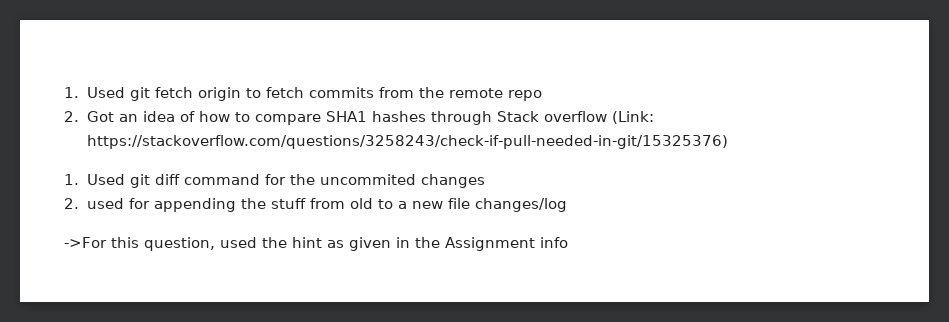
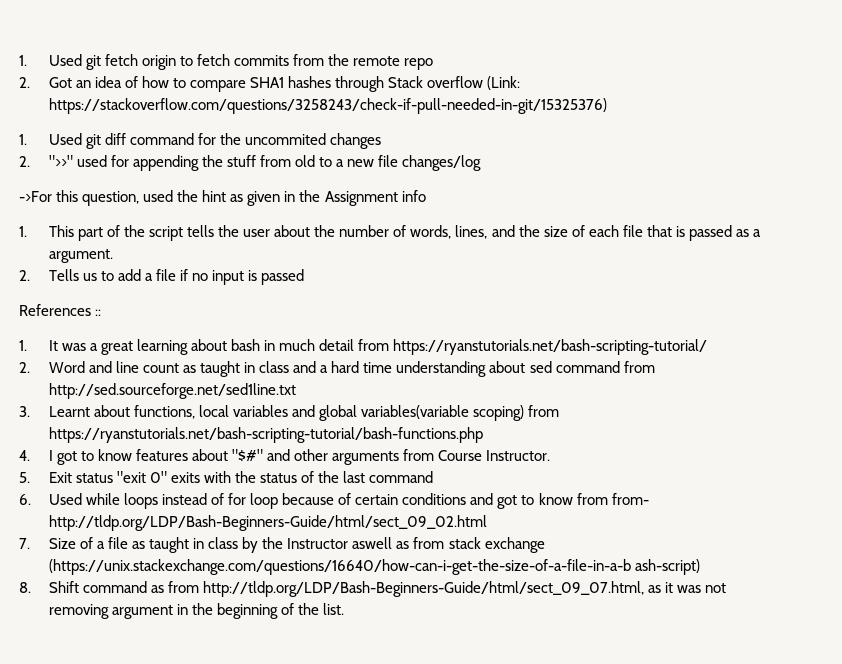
- 2. used for appending the stuff from old to a new file changes/log
+ 2. ">>" used for appending the stuff from old to a new file changes/log
+ 1. This part of the script tells the user about the number of words, lines, and the size of each file that is passed as a argument.
+ 2. Tells us to add a file if no input is passed
+ References ::
+ 1. It was a great learning about bash in much detail from https://ryanstutorials.net/bash-scripting-tutorial/
+ 2. Word and line count as taught in class and a hard time understanding about sed command from http://sed.sourceforge.net/sed1line.txt
+ 3. Learnt about functions, local variables and global variables(variable scoping) from https://ryanstutorials.net/bash-scripting-tutorial/bash-functions.php
+ 4. I got to know features about "$#" and other arguments from Course Instructor.
+ 5. Exit status "exit 0" exits with the status of the last command
+ 6. Used while loops instead of for loop because of certain conditions and got to know from from- http://tldp.org/LDP/Bash-Beginners-Guide/html/sect_09_02.html
+ 7. Size of a file as taught in class by the Instructor aswell as from stack exchange (https://unix.stackexchange.com/questions/16640/how-can-i-get-the-size-of-a-file-in-a-b ash-script)
+ 8. Shift command as from http://tldp.org/LDP/Bash-Beginners-Guide/html/sect_09_07.html, as it was not removing argument in the beginning of the list.

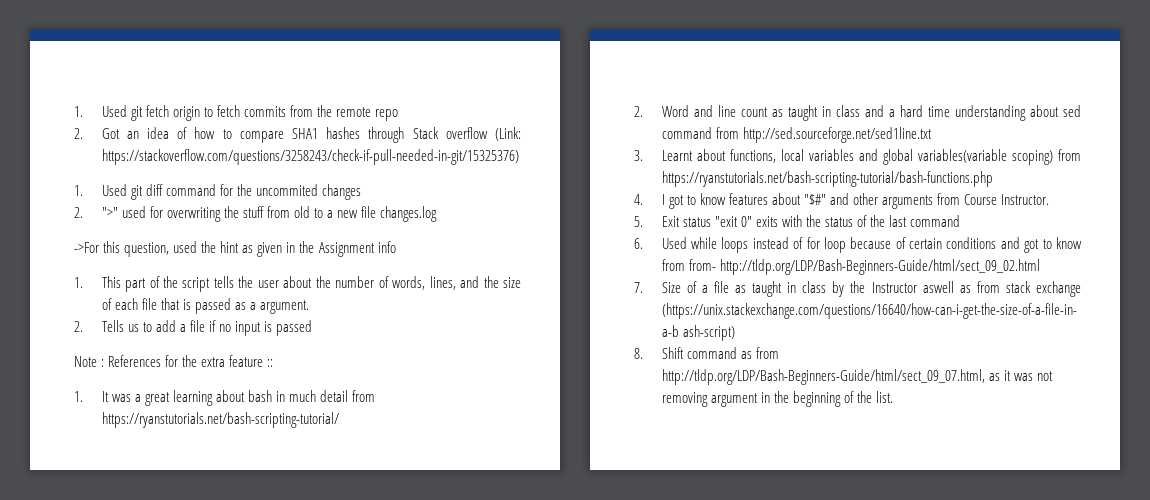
- 2. ">>" used for appending the stuff from old to a new file changes/log
+ 2. ">" used for overwriting the stuff from old to a new file changes.log
- References ::
+ Note : References for the extra feature ::

